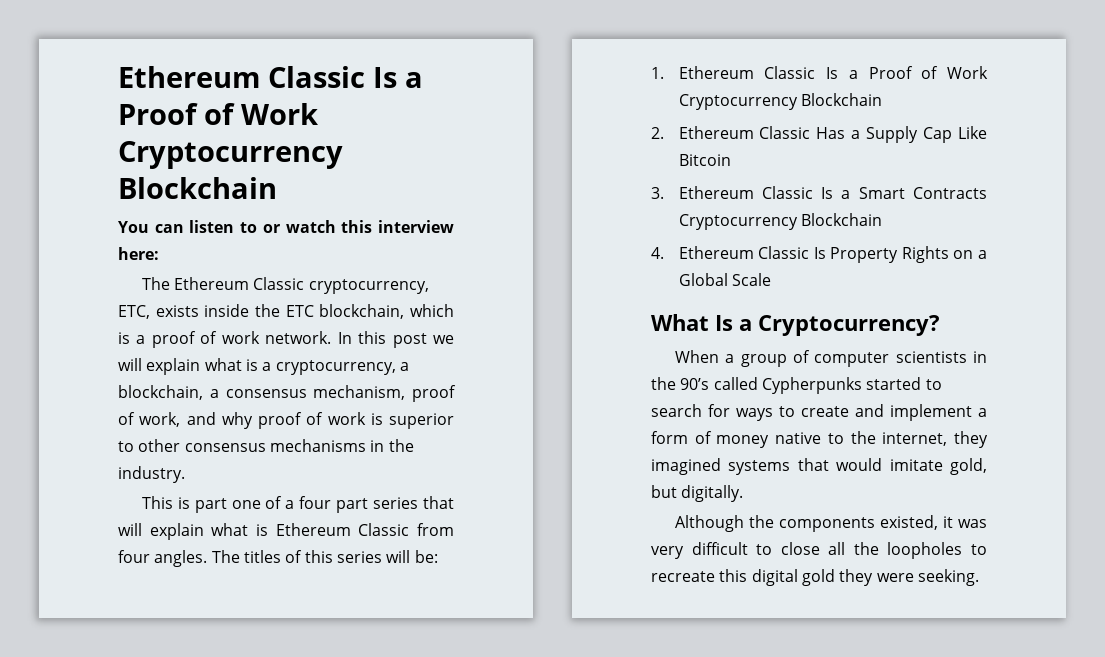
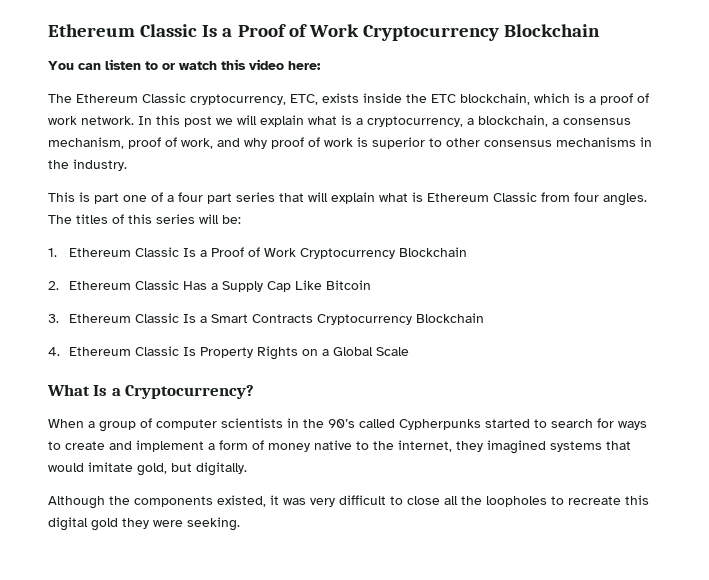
- You can listen to or watch this interview here:
+ You can listen to or watch this video here:

